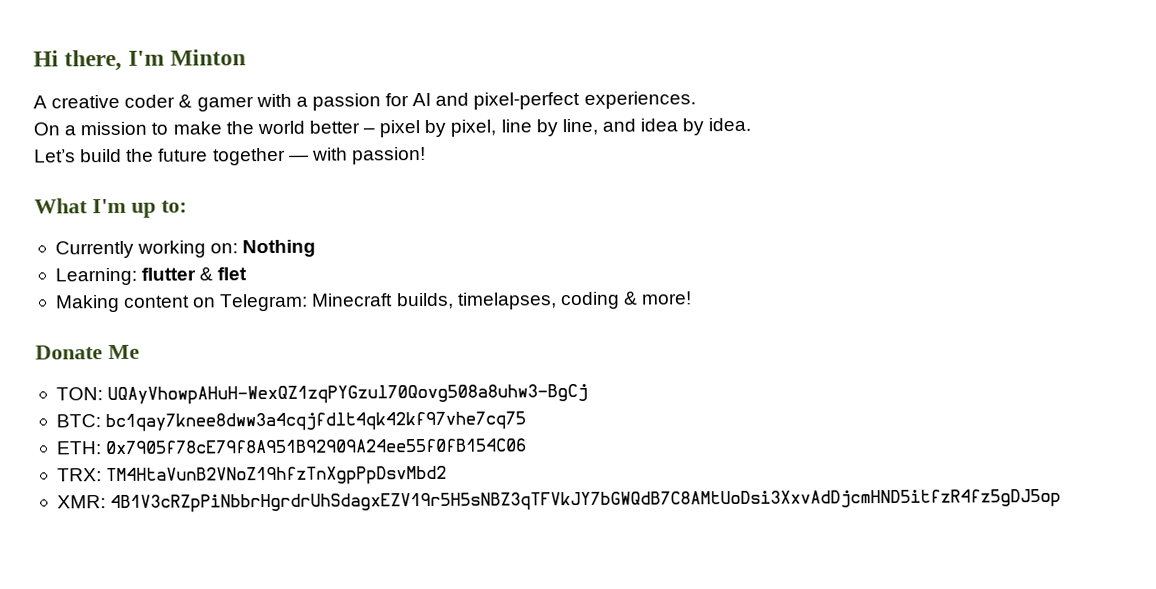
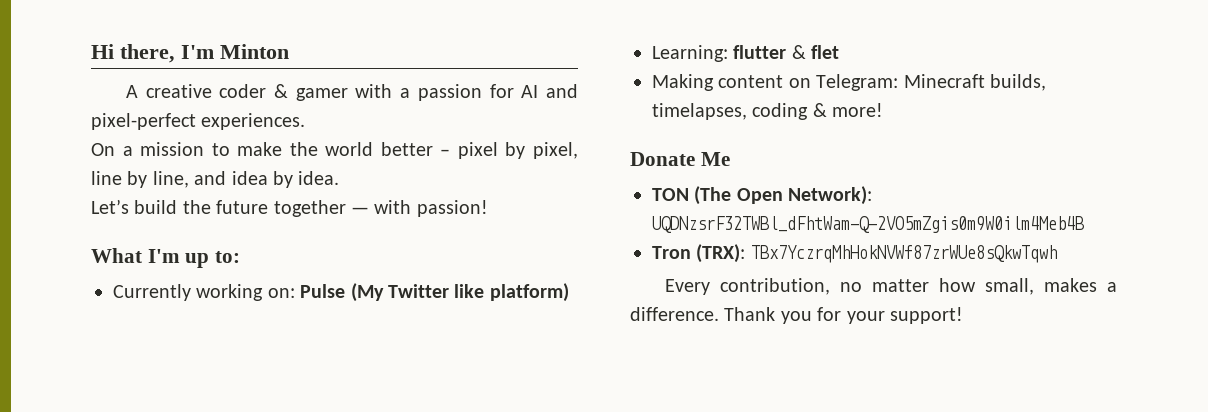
- Currently working on: Nothing
+ Currently working on: Pulse (My Twitter like platform)
- TON: UQAyVhowpAHuH-WexQZ1zqPYGzul70Qovg508a8uhw3-BgCj
- BTC: bc1qay7knee8dww3a4cqjfdlt4qk42kf97vhe7cq75
- ETH: 0x7905f78cE79f8A951B92909A24ee55f0fB154C06
- TRX: TM4HtaVunB2VNoZ19hfzTnXgpPpDsvMbd2
- XMR: 4B1V3cRZpPiNbbrHgrdrUhSdagxEZV19r5H5sNBZ3qTFVkJY7bGWQdB7C8AMtUoDsi3XxvAdDjcmHND5itfzR4fz5gDJ5op
+ TON (The Open Network): UQDNzsrF32TWBl_dFhtWam-Q-2VO5mZgis0m9W0ilm4Meb4B
+ Tron (TRX): TBx7YczrqMhHokNVWf87zrWUe8sQkwTqwh
+ Every contribution, no matter how small, makes a difference. Thank you for your support!

